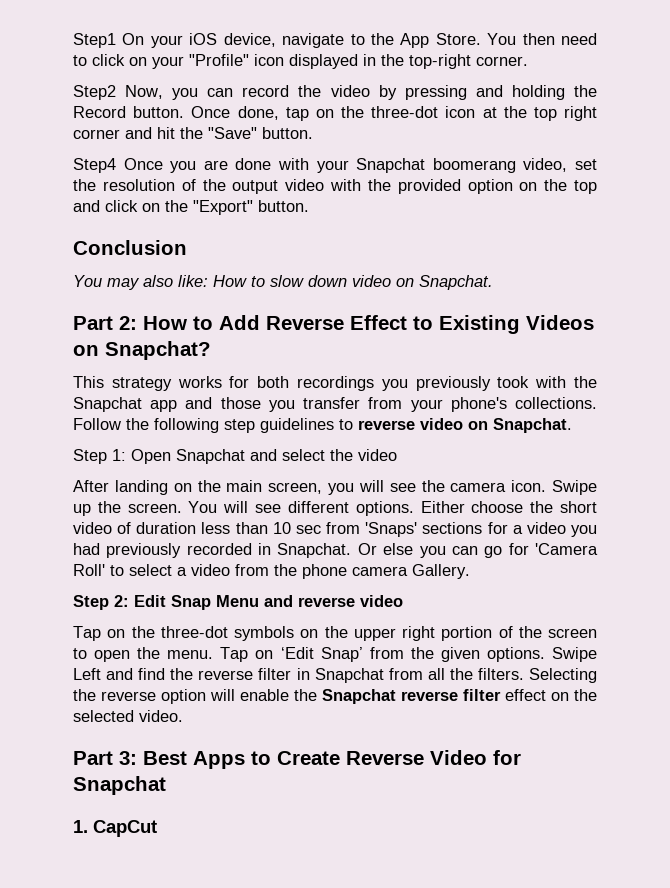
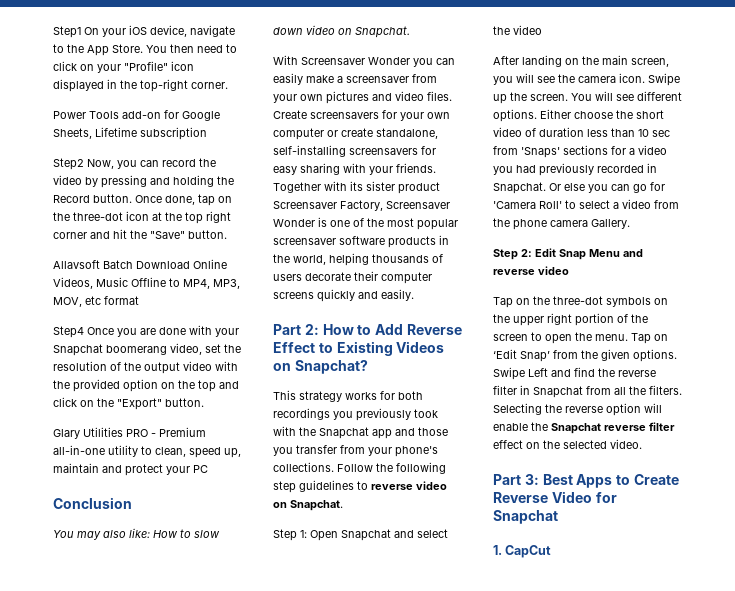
+ Power Tools add-on for Google Sheets, Lifetime subscription
+ Allavsoft Batch Download Online Videos, Music Offline to MP4, MP3, MOV, etc format
+ Glary Utilities PRO - Premium all-in-one utility to clean, speed up, maintain and protect your PC
+ With Screensaver Wonder you can easily make a screensaver from your own pictures and video files. Create screensavers for your own computer or create standalone, self-installing screensavers for easy sharing with your friends. Together with its sister product Screensaver Factory, Screensaver Wonder is one of the most popular screensaver software products in the world, helping thousands of users decorate their computer screens quickly and easily.

